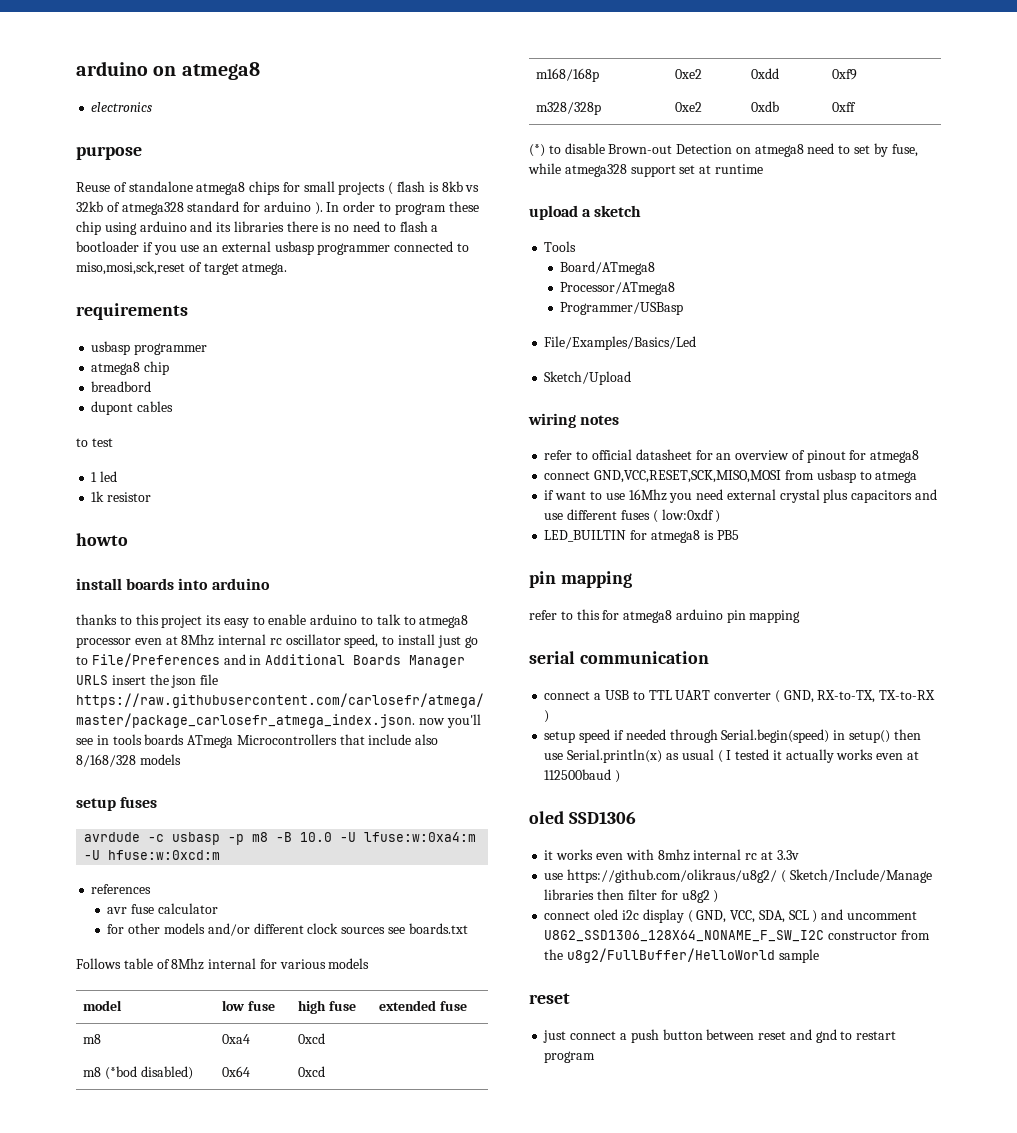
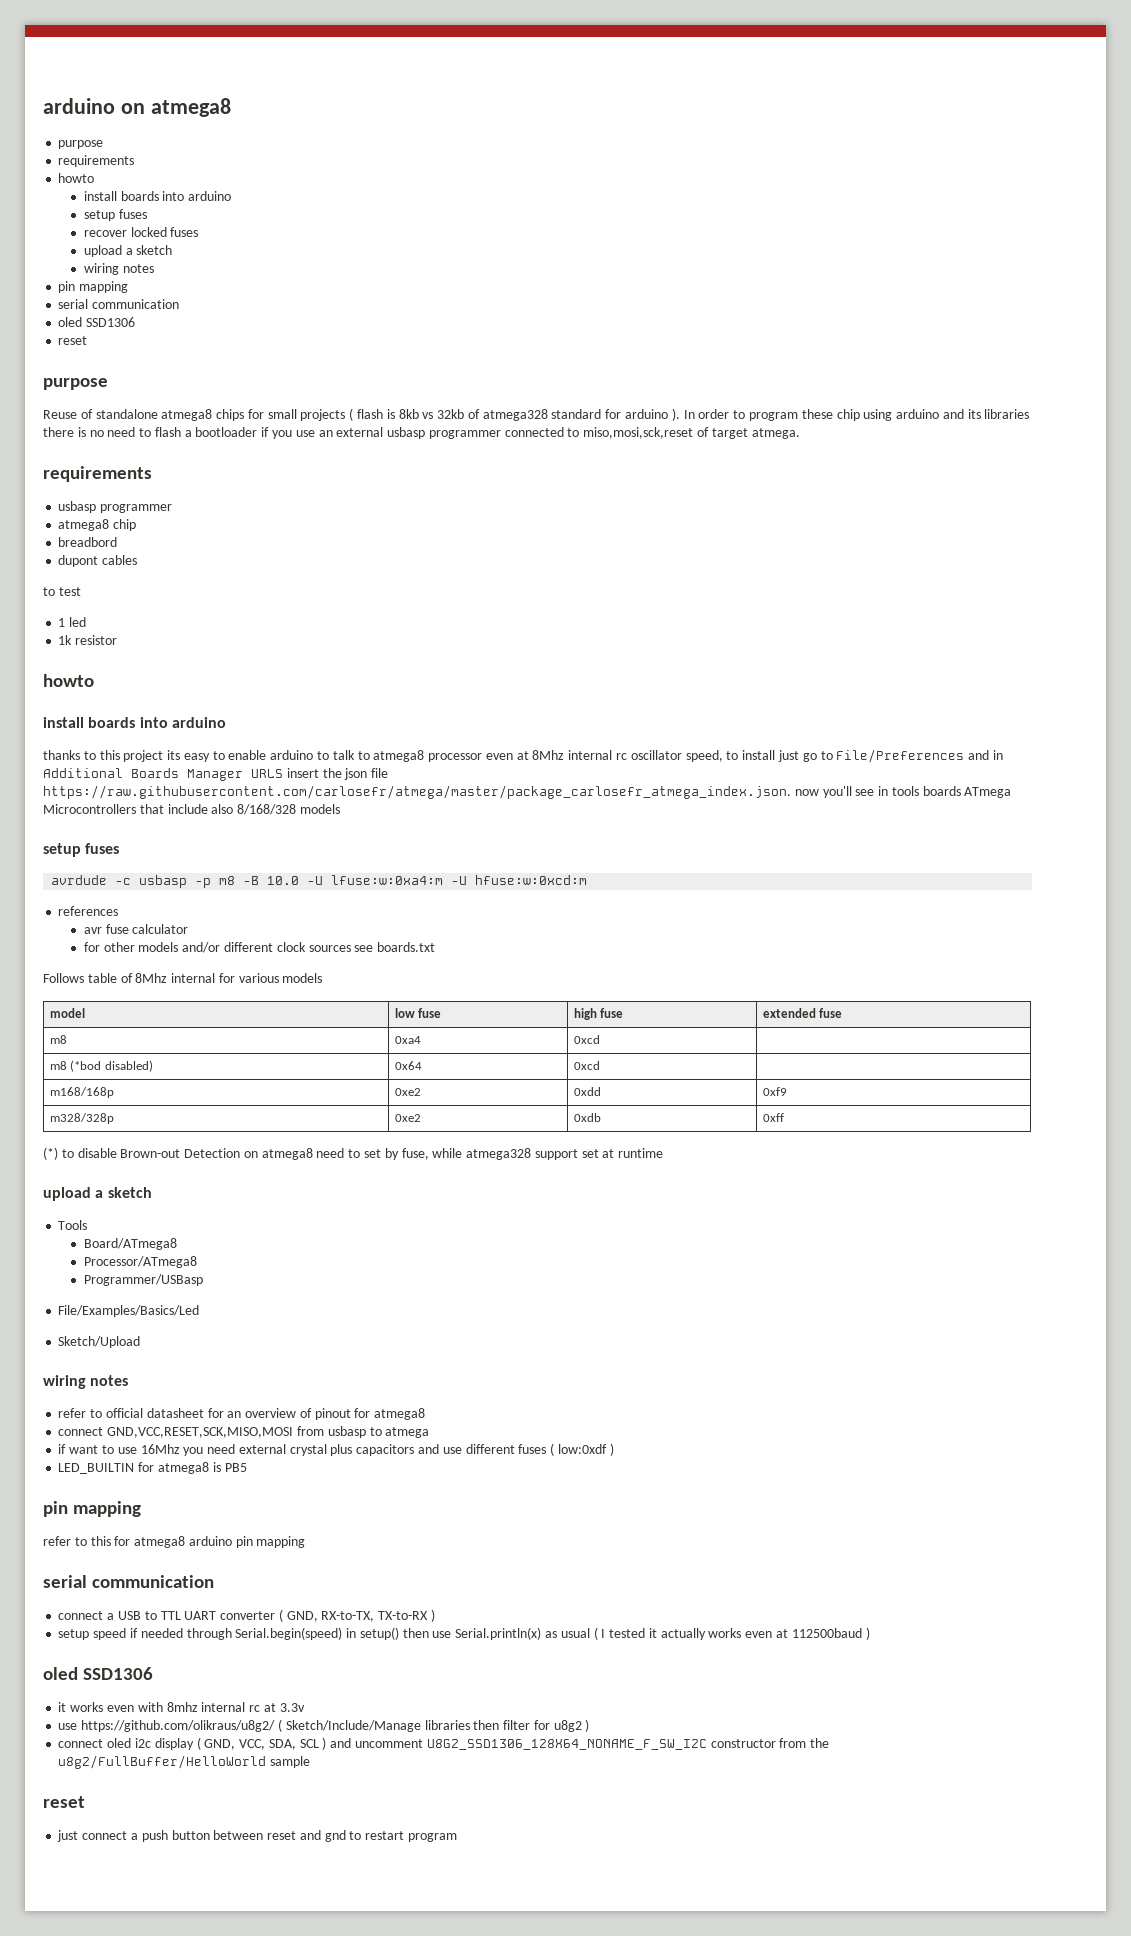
  arduino on atmega8
- electronics
+ purpose
+ requirements
+ howto
+ install boards into arduino
+ setup fuses
+ recover locked fuses
+ upload a sketch
+ wiring notes
+ pin mapping
+ serial communication
+ oled SSD1306
+ reset

